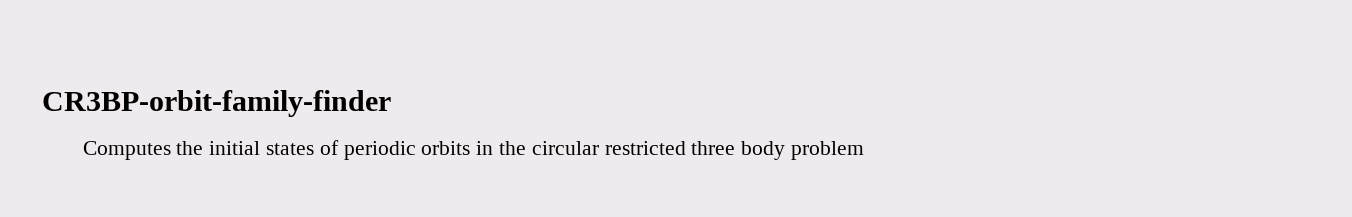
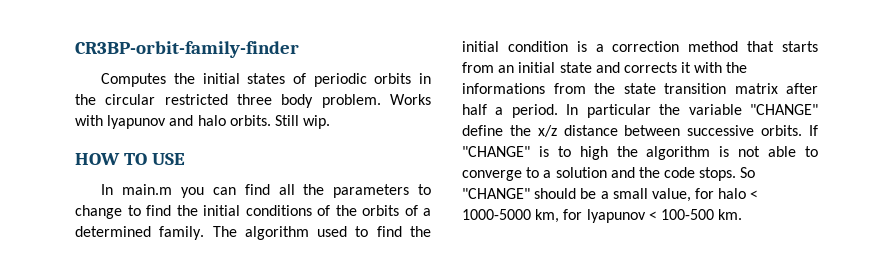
- Computes the initial states of periodic orbits in the circular restricted three body problem
+ Computes the initial states of periodic orbits in the circular restricted three body problem. Works with lyapunov and halo orbits. Still wip.
+ HOW TO USE
+ In main.m you can find all the parameters to change to find the initial conditions of the orbits of a determined family. The algorithm used to find the initial condition is a correction method that starts from an initial state and corrects it with the informations from the state transition matrix after half a period. In particular the variable "CHANGE" define the x/z distance between successive orbits. If "CHANGE" is to high the algorithm is not able to converge to a solution and the code stops. So "CHANGE" should be a small value, for halo < 1000-5000 km, for lyapunov < 100-500 km.

